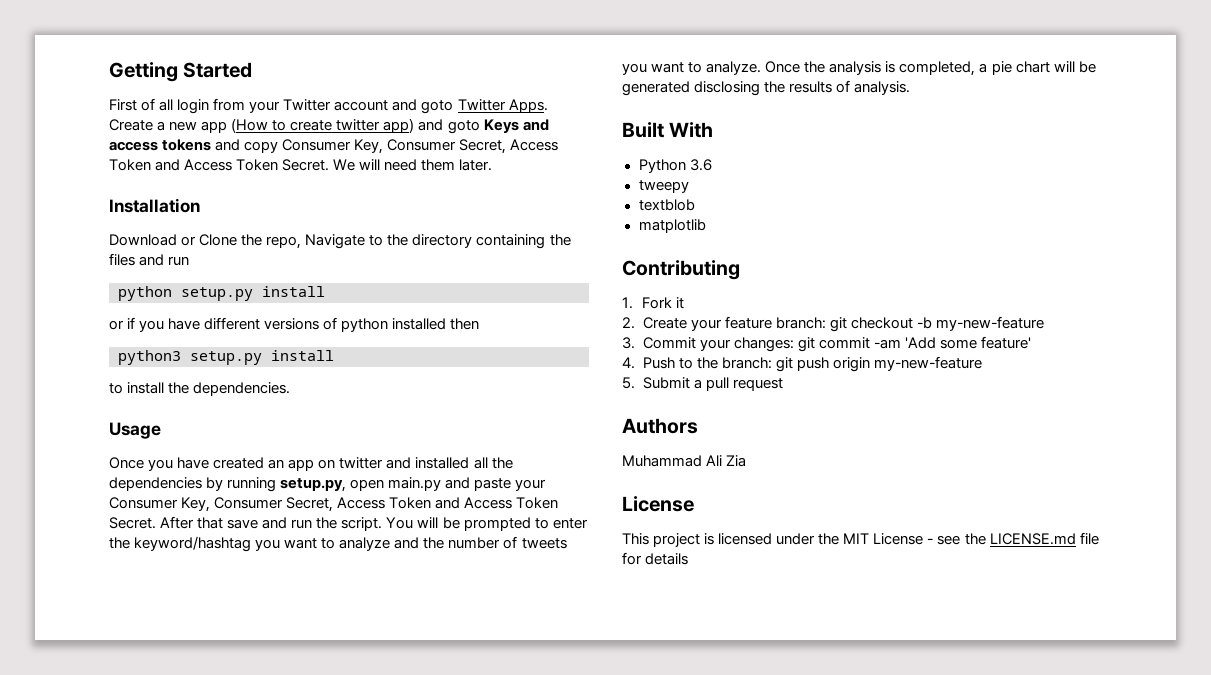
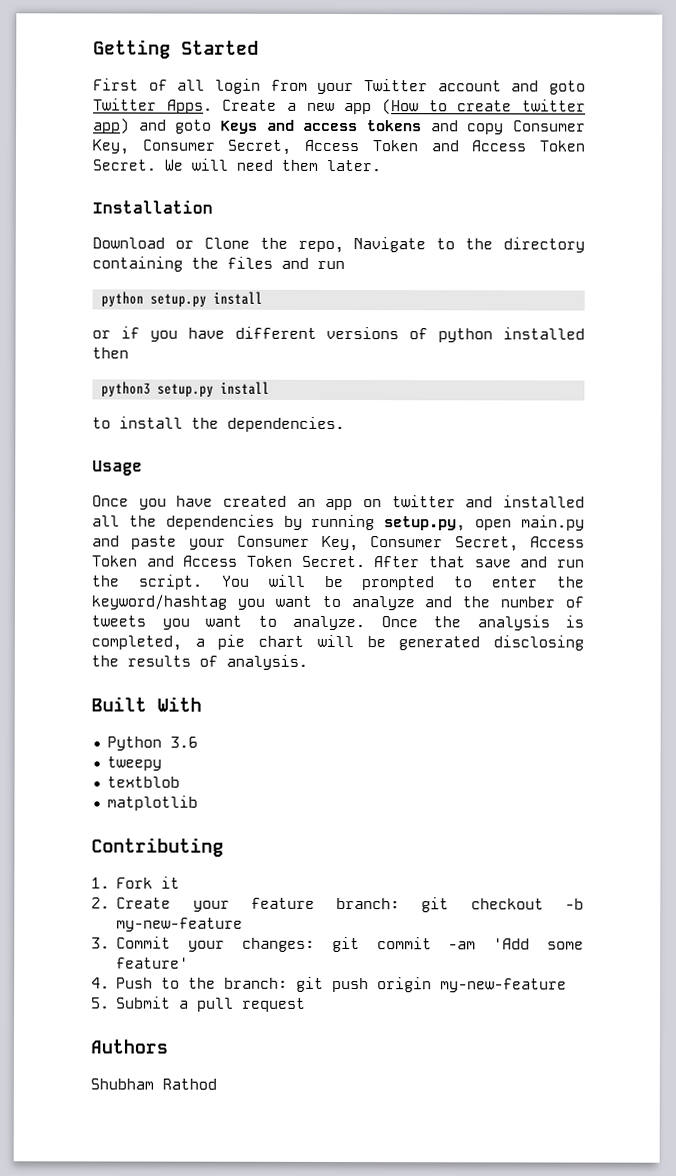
- Muhammad Ali Zia
- License
- This project is licensed under the MIT License - see the LICENSE.md file for details
+ Shubham Rathod

